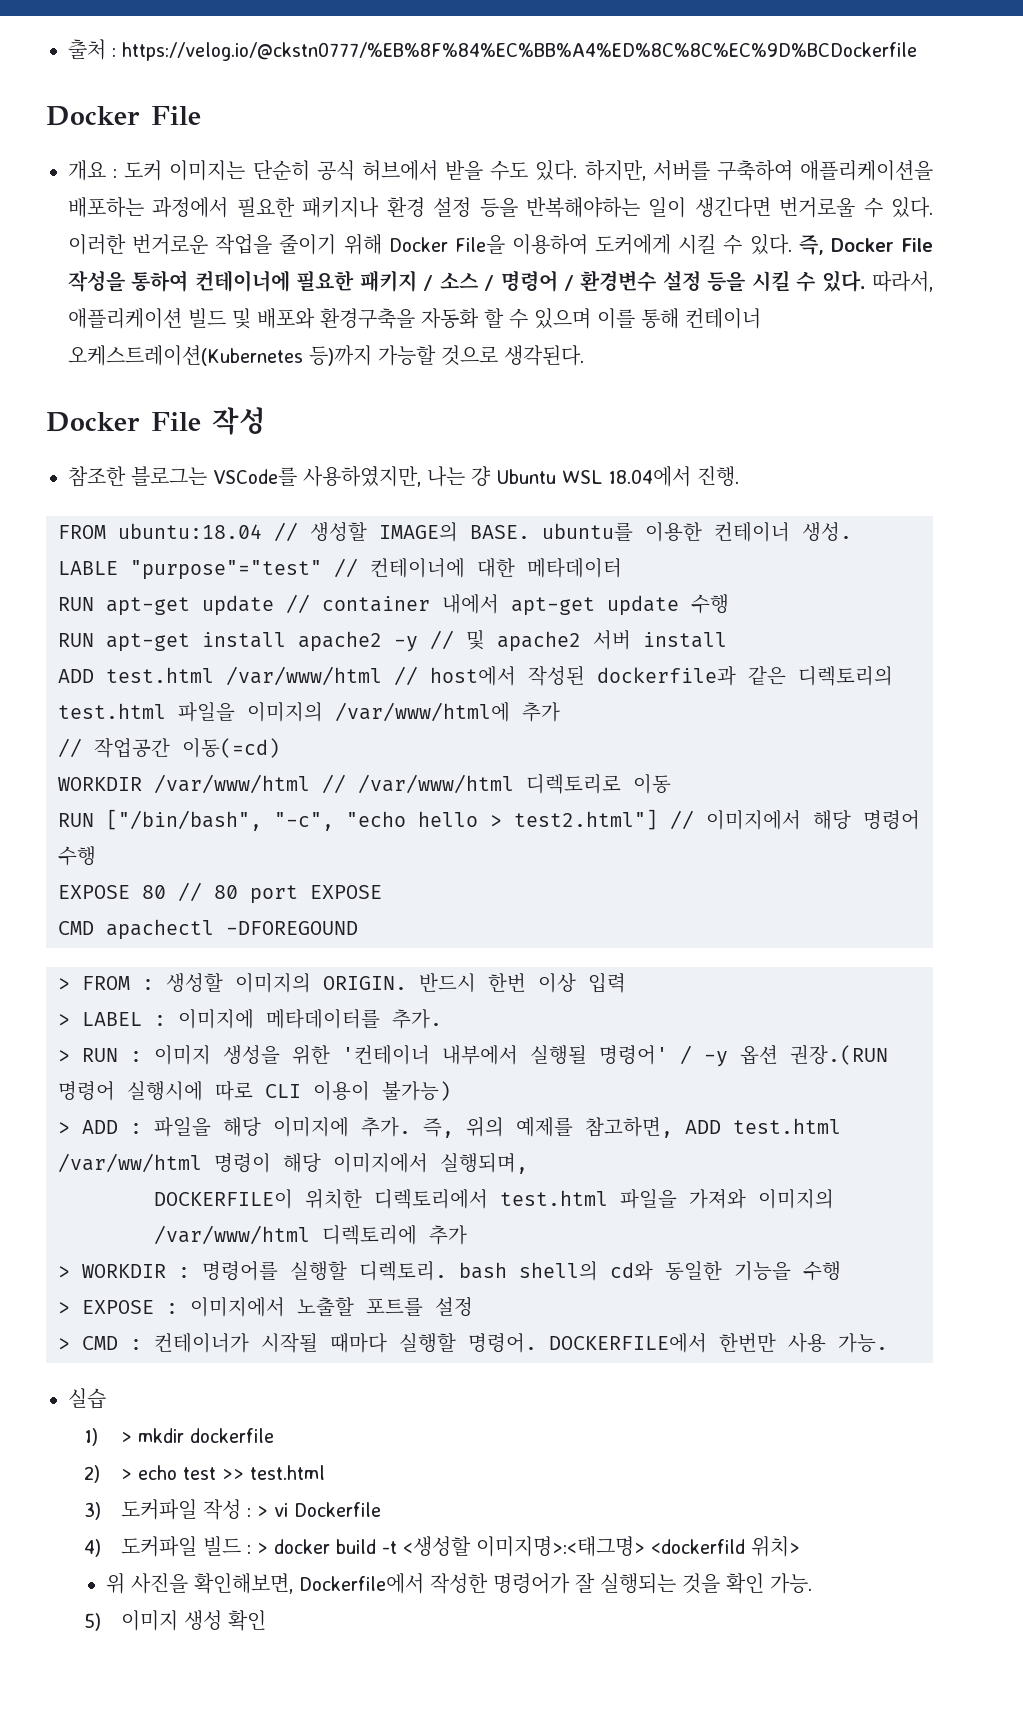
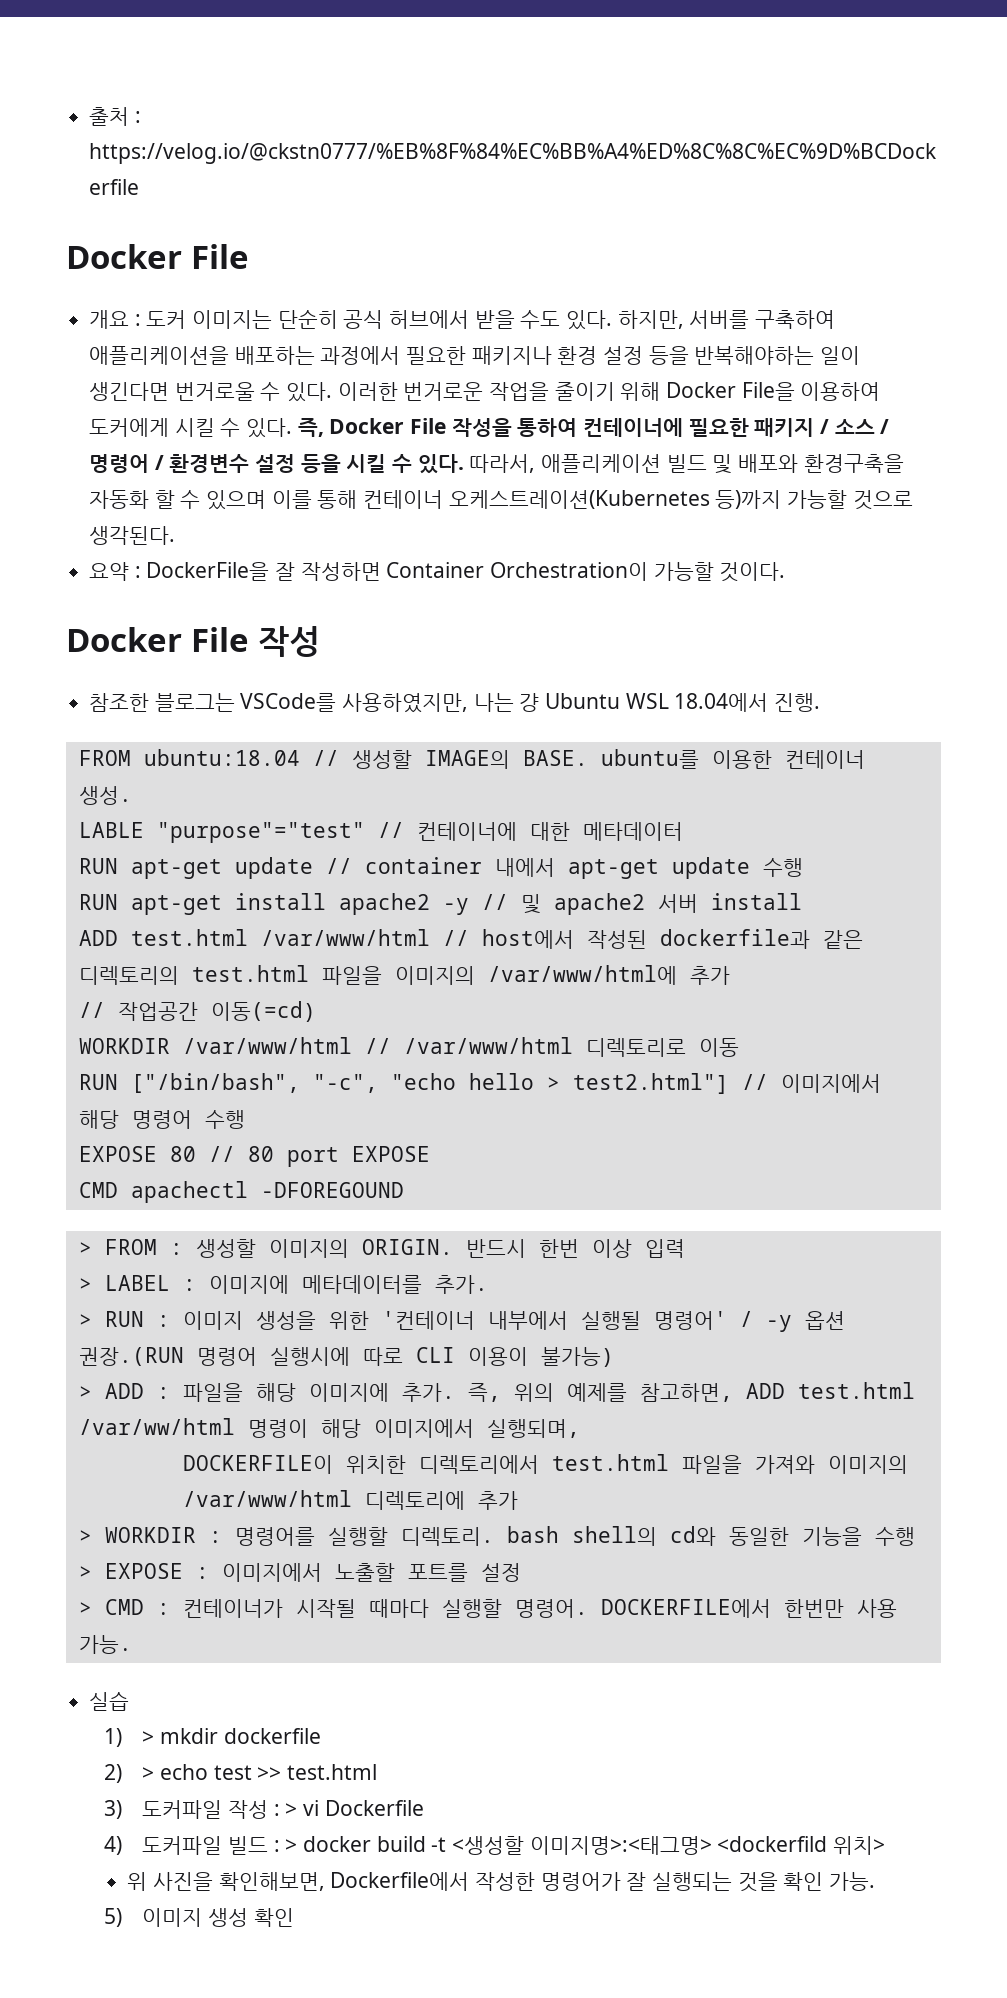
+ 요약 : DockerFile을 잘 작성하면 Container Orchestration이 가능할 것이다.

